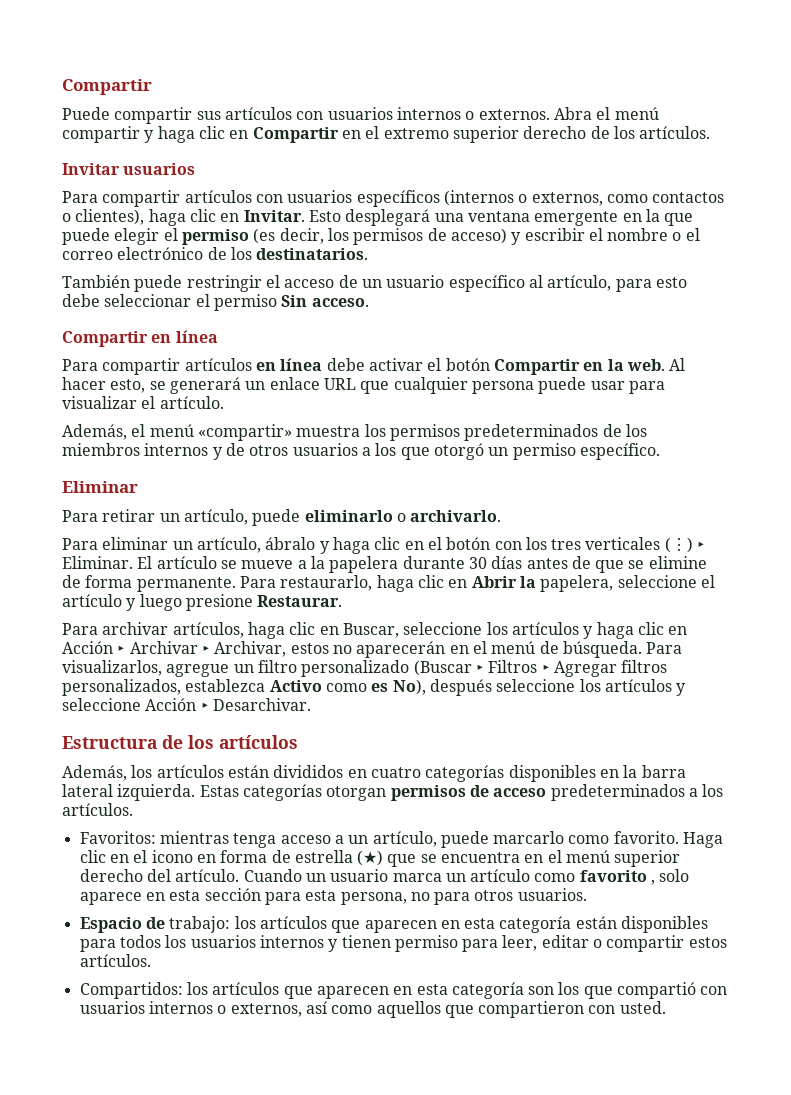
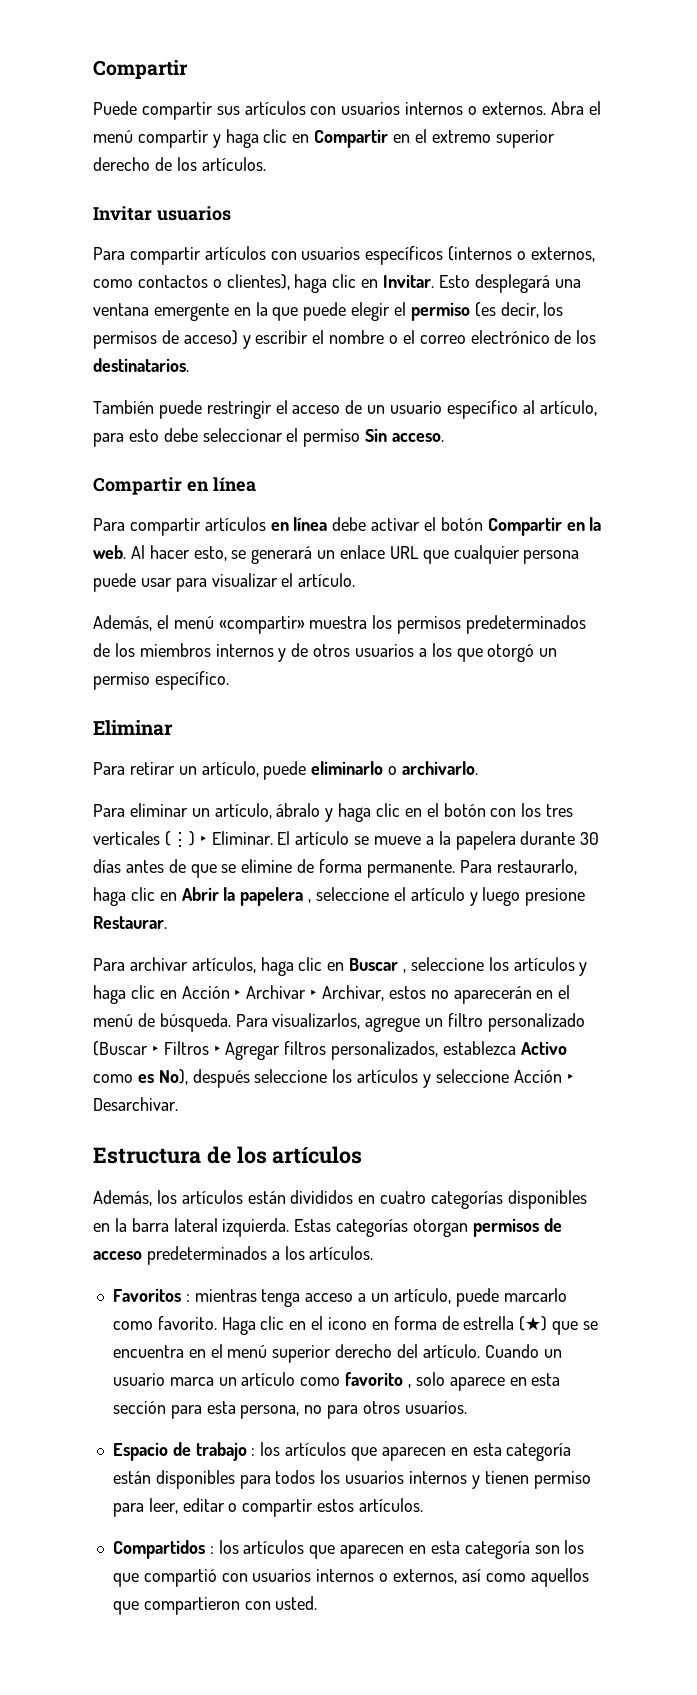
- Para restaurarlo, haga clic en Abrir la papelera, seleccione el artículo y luego presione Restaurar.
+ Para restaurarlo, haga clic en Abrir la papelera , seleccione el artículo y luego presione Restaurar.
- Para archivar artículos, haga clic en Buscar, seleccione los artículos y haga clic en Acción ‣ Archivar ‣ Archivar, estos no aparecerán en el menú de búsqueda.
+ Para archivar artículos, haga clic en Buscar , seleccione los artículos y haga clic en Acción ‣ Archivar ‣ Archivar, estos no aparecerán en el menú de búsqueda.
- Favoritos: mientras tenga acceso a un artículo, puede marcarlo como favorito.
+ Favoritos : mientras tenga acceso a un artículo, puede marcarlo como favorito.
- Espacio de trabajo: los artículos que aparecen en esta categoría están disponibles para todos los usuarios internos y tienen permiso para leer, editar o compartir estos artículos.
+ Espacio de trabajo : los artículos que aparecen en esta categoría están disponibles para todos los usuarios internos y tienen permiso para leer, editar o compartir estos artículos.
- Compartidos: los artículos que aparecen en esta categoría son los que compartió con usuarios internos o externos, así como aquellos que compartieron con usted.
+ Compartidos : los artículos que aparecen en esta categoría son los que compartió con usuarios internos o externos, así como aquellos que compartieron con usted.

